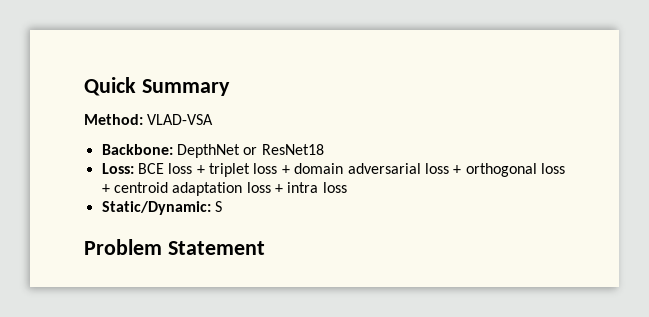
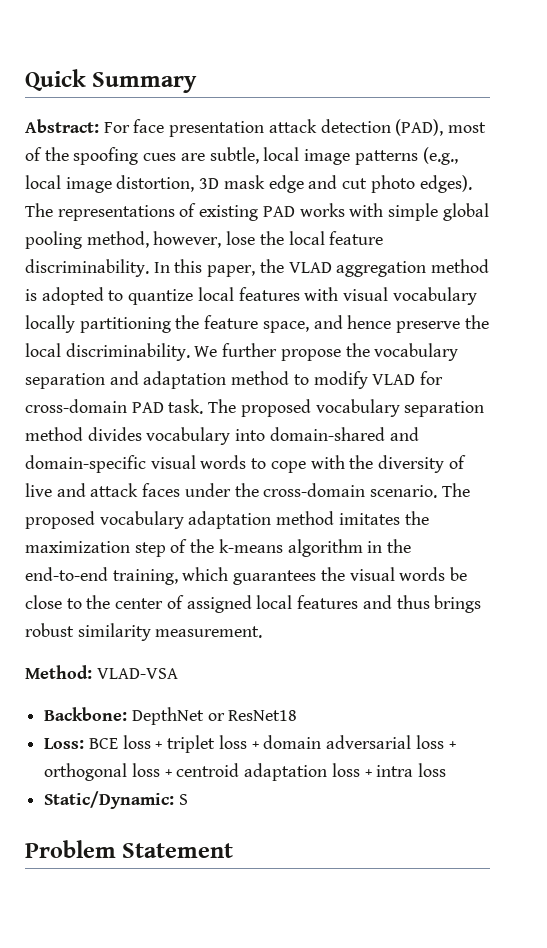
+ Abstract: For face presentation attack detection (PAD), most of the spoofing cues are subtle, local image patterns (e.g., local image distortion, 3D mask edge and cut photo edges). The representations of existing PAD works with simple global pooling method, however, lose the local feature discriminability. In this paper, the VLAD aggregation method is adopted to quantize local features with visual vocabulary locally partitioning the feature space, and hence preserve the local discriminability. We further propose the vocabulary separation and adaptation method to modify VLAD for cross-domain PAD task. The proposed vocabulary separation method divides vocabulary into domain-shared and domain-specific visual words to cope with the diversity of live and attack faces under the cross-domain scenario. The proposed vocabulary adaptation method imitates the maximization step of the k-means algorithm in the end-to-end training, which guarantees the visual words be close to the center of assigned local features and thus brings robust similarity measurement.

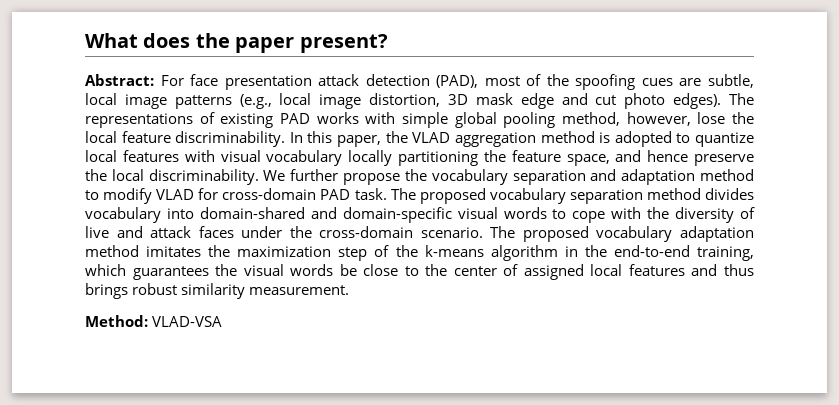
- Quick Summary
+ What does the paper present?
- Backbone: DepthNet or ResNet18
- Loss: BCE loss + triplet loss + domain adversarial loss + orthogonal loss + centroid adaptation loss + intra loss
- Static/Dynamic: S
- Problem Statement

